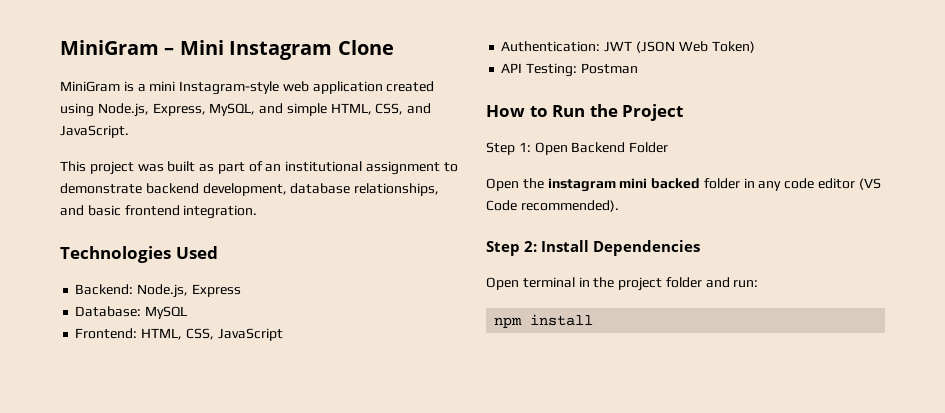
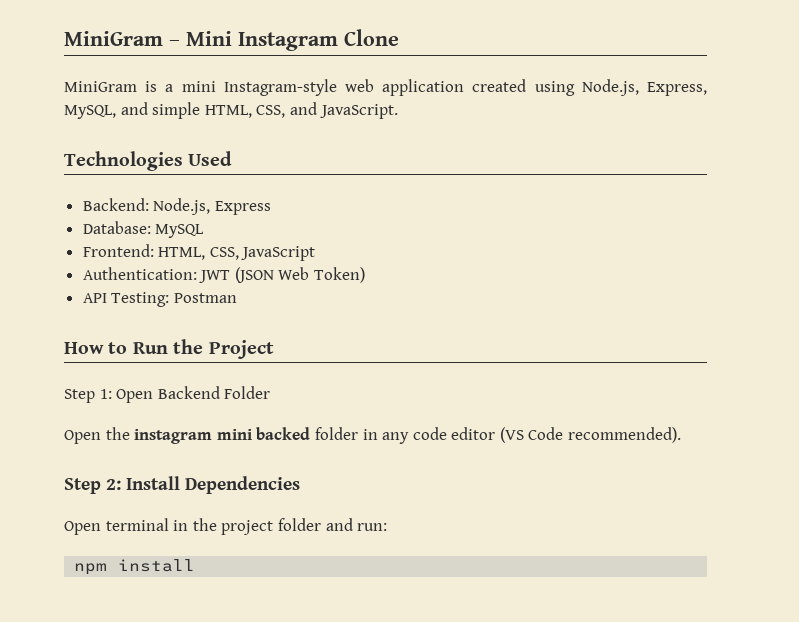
- This project was built as part of an institutional assignment to demonstrate backend development, database relationships, and basic frontend integration.

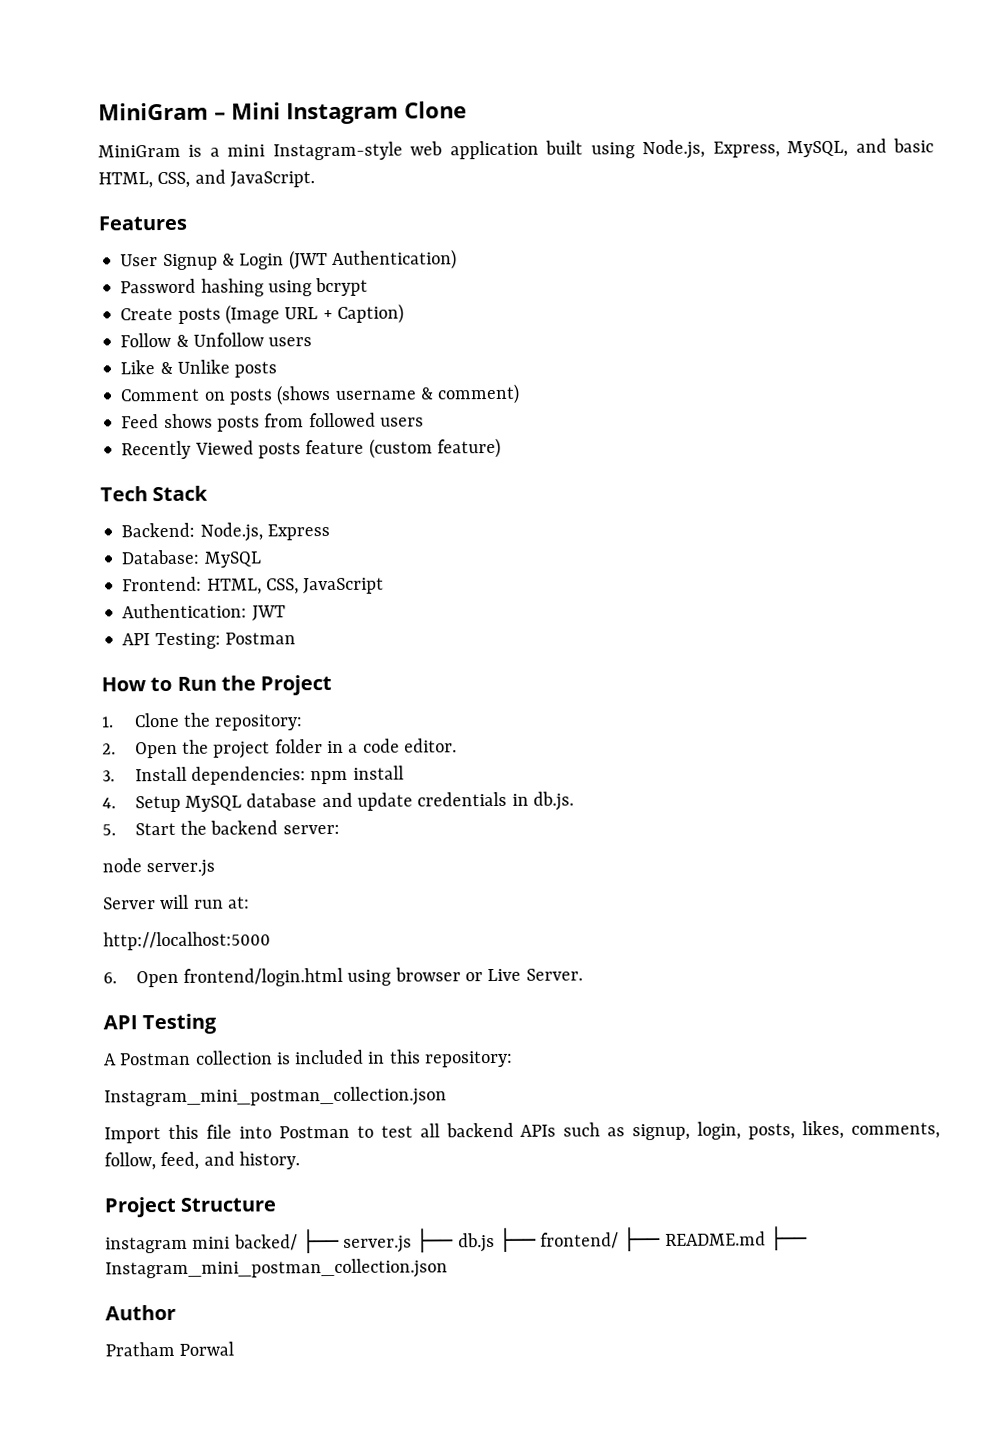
- MiniGram is a mini Instagram-style web application created using Node.js, Express, MySQL, and simple HTML, CSS, and JavaScript.
+ MiniGram is a mini Instagram-style web application built using Node.js, Express, MySQL, and basic HTML, CSS, and JavaScript.
- Technologies Used
+ Features
+ User Signup & Login (JWT Authentication)
+ Password hashing using bcrypt
+ Create posts (Image URL + Caption)
+ Follow & Unfollow users
+ Like & Unlike posts
+ Comment on posts (shows username & comment)
+ Feed shows posts from followed users
+ Recently Viewed posts feature (custom feature)
+ Tech Stack
- Authentication: JWT (JSON Web Token)
+ Authentication: JWT
- Step 1: Open Backend Folder
- Open the instagram mini backed folder in any code editor (VS Code recommended).
- Step 2: Install Dependencies
- Open terminal in the project folder and run:
- npm install
+ 1. Clone the repository:
+ 2. Open the project folder in a code editor.
+ 3. Install dependencies: npm install
+ 4. Setup MySQL database and update credentials in db.js.
+ 5. Start the backend server:
+ node server.js
+ Server will run at:
+ http://localhost:5000
+ 6. Open frontend/login.html using browser or Live Server.
+ API Testing
+ A Postman collection is included in this repository:
+ Instagram_mini_postman_collection.json
+ Import this file into Postman to test all backend APIs such as signup, login, posts, likes, comments, follow, feed, and history.
+ Project Structure
+ instagram mini backed/ ├── server.js ├── db.js ├── frontend/ ├── README.md ├── Instagram_mini_postman_collection.json
+ Author
+ Pratham Porwal

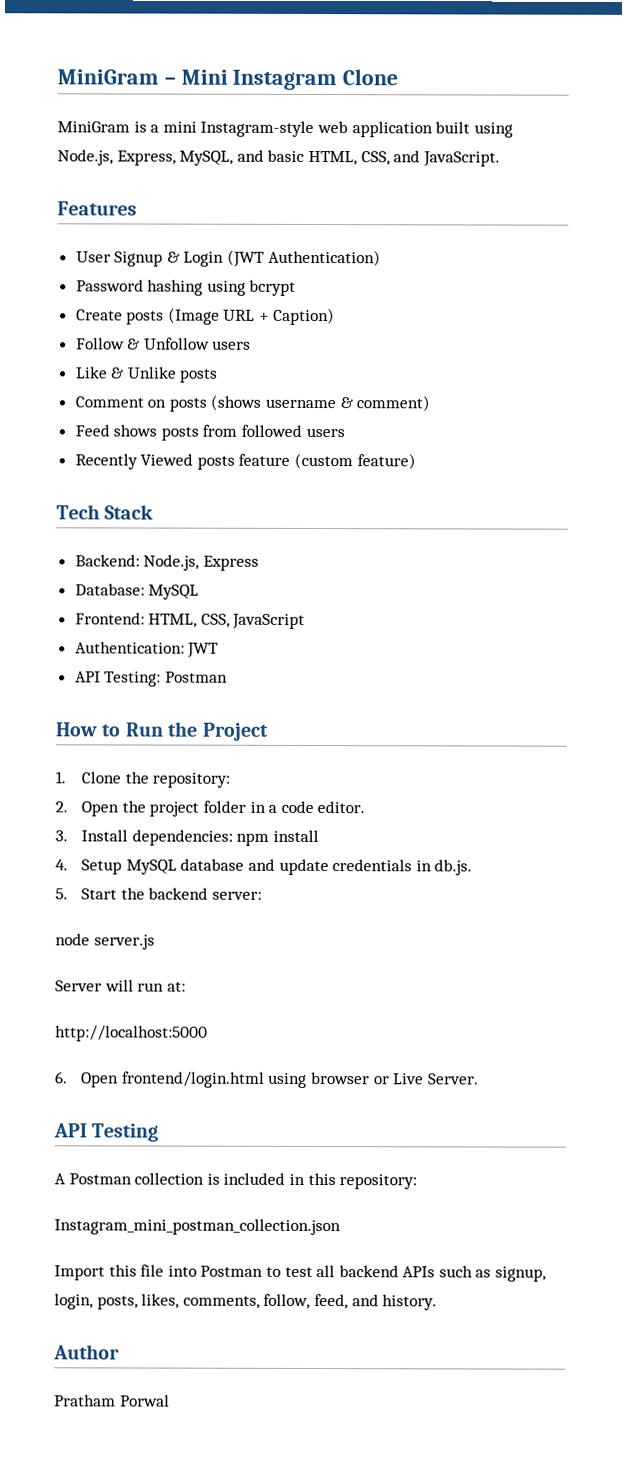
- Project Structure
- instagram mini backed/ ├── server.js ├── db.js ├── frontend/ ├── README.md ├── Instagram_mini_postman_collection.json

